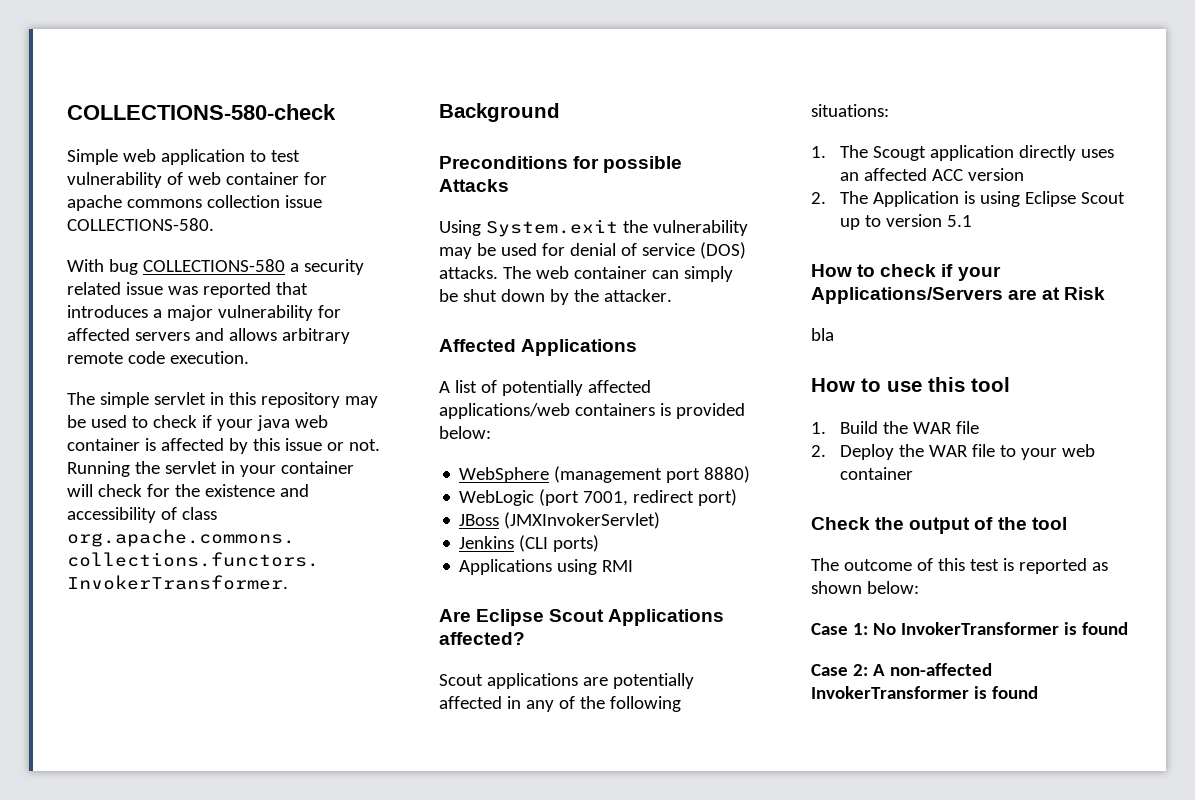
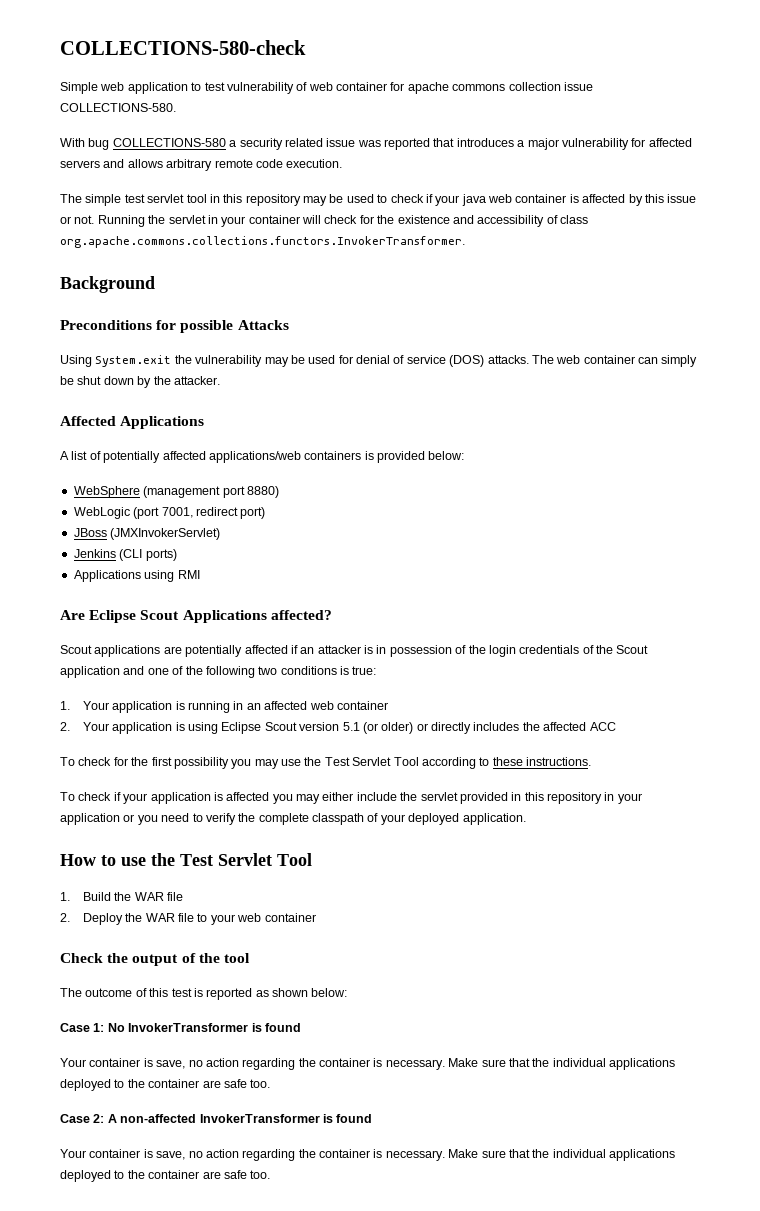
- The simple servlet in this repository may be used to check if your java web container is affected by this issue or not.
+ The simple test servlet tool in this repository may be used to check if your java web container is affected by this issue or not.
- Scout applications are potentially affected in any of the following situations:
- 1. The Scougt application directly uses an affected ACC version
- 2. The Application is using Eclipse Scout up to version 5.1
- How to check if your Applications/Servers are at Risk
- bla
+ Scout applications are potentially affected if an attacker is in possession of the login credentials of the Scout application and one of the following two conditions is true:
+ 1. Your application is running in an affected web container
+ 2. Your application is using Eclipse Scout version 5.1 (or older) or directly includes the affected ACC
+ To check for the first possibility you may use the Test Servlet Tool according to these instructions.
+ To check if your application is affected you may either include the servlet provided in this repository in your application or you need to verify the complete classpath of your deployed application.
- How to use this tool
+ How to use the Test Servlet Tool
  Case 1: No InvokerTransformer is found
+ Your container is save, no action regarding the container is necessary. Make sure that the individual applications deployed to the container are safe too.
  Case 2: A non-affected InvokerTransformer is found
+ Your container is save, no action regarding the container is necessary. Make sure that the individual applications deployed to the container are safe too.

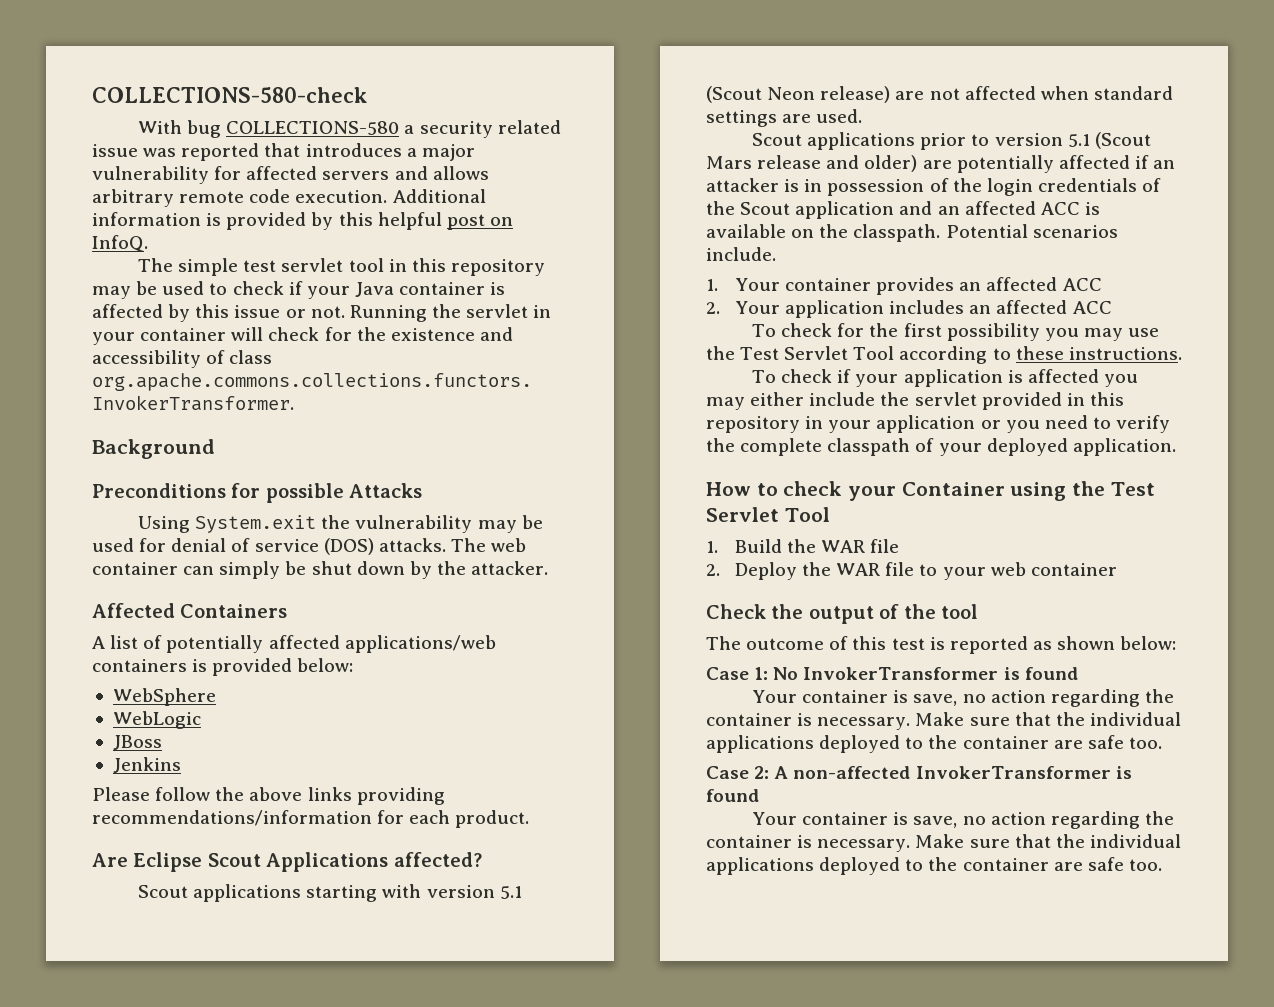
- Simple web application to test vulnerability of web container for apache commons collection issue COLLECTIONS-580.
+ Additional information is provided by this helpful post on InfoQ.
- The simple test servlet tool in this repository may be used to check if your java web container is affected by this issue or not.
+ The simple test servlet tool in this repository may be used to check if your Java container is affected by this issue or not.
- Affected Applications
+ Affected Containers
- WebSphere (management port 8880)
- WebLogic (port 7001, redirect port)
+ WebSphere
+ WebLogic
- JBoss (JMXInvokerServlet)
+ JBoss
- Jenkins (CLI ports)
- Applications using RMI
+ Jenkins
+ Please follow the above links providing recommendations/information for each product.
- Scout applications are potentially affected if an attacker is in possession of the login credentials of the Scout application and one of the following two conditions is true:
- 1. Your application is running in an affected web container
- 2. Your application is using Eclipse Scout version 5.1 (or older) or directly includes the affected ACC
+ Scout applications starting with version 5.1 (Scout Neon release) are not affected when standard settings are used.
+ Scout applications prior to version 5.1 (Scout Mars release and older) are potentially affected if an attacker is in possession of the login credentials of the Scout application and an affected ACC is available on the classpath. Potential scenarios include.
+ 1. Your container provides an affected ACC
+ 2. Your application includes an affected ACC
- How to use the Test Servlet Tool
+ How to check your Container using the Test Servlet Tool

